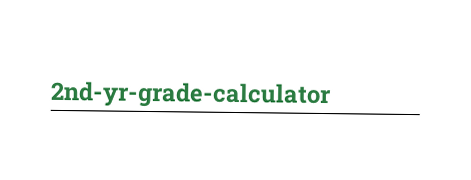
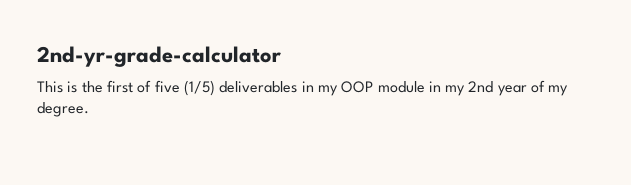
+ This is the first of five (1/5) deliverables in my OOP module in my 2nd year of my degree.

